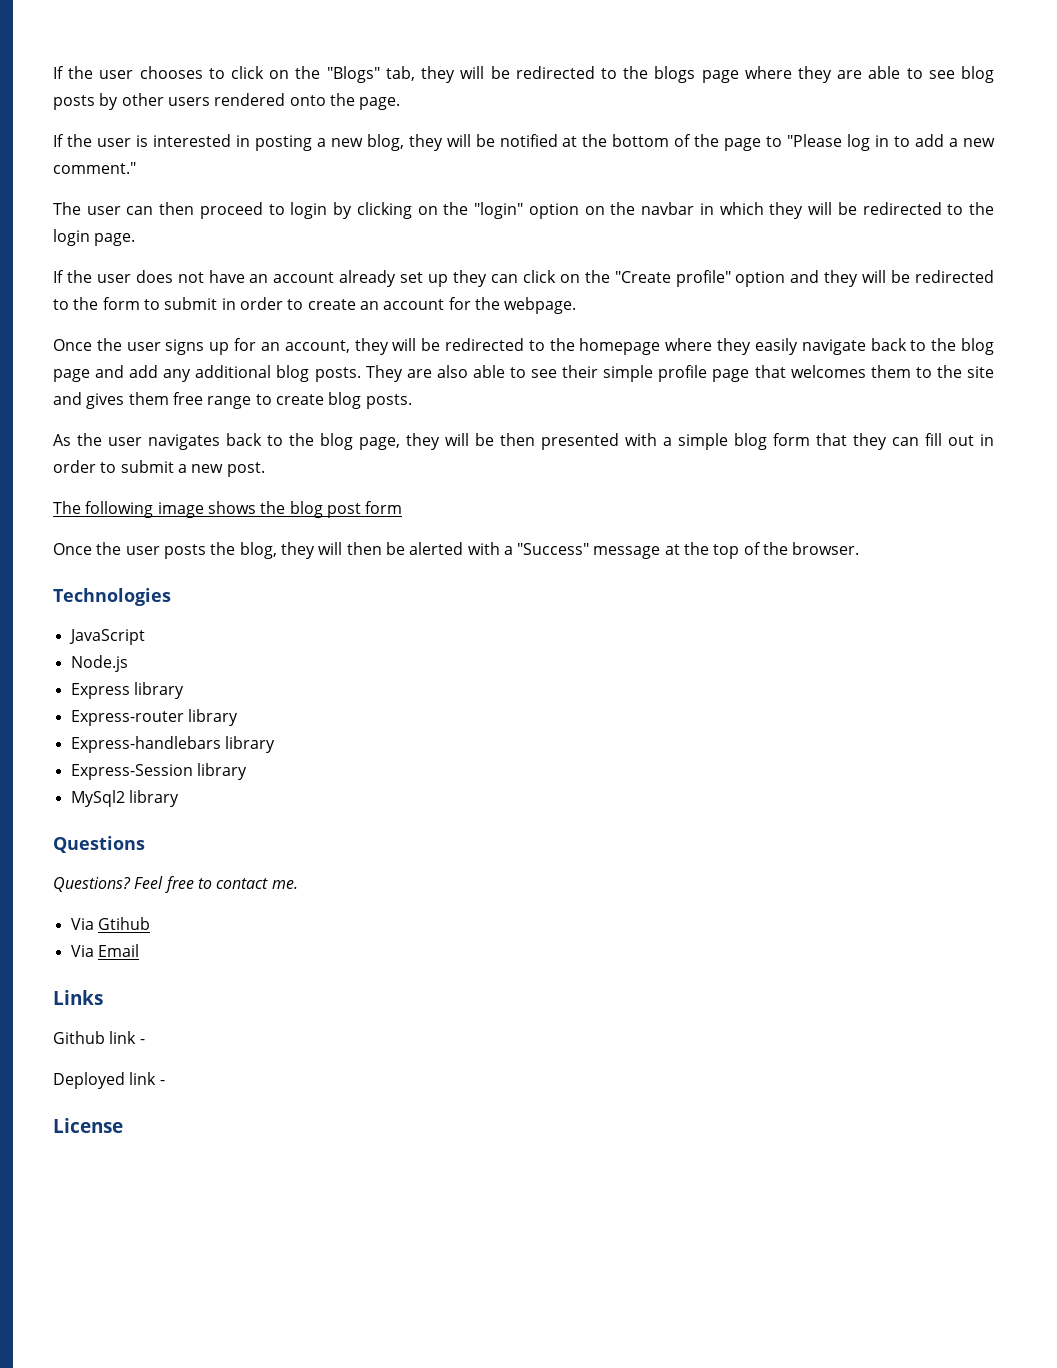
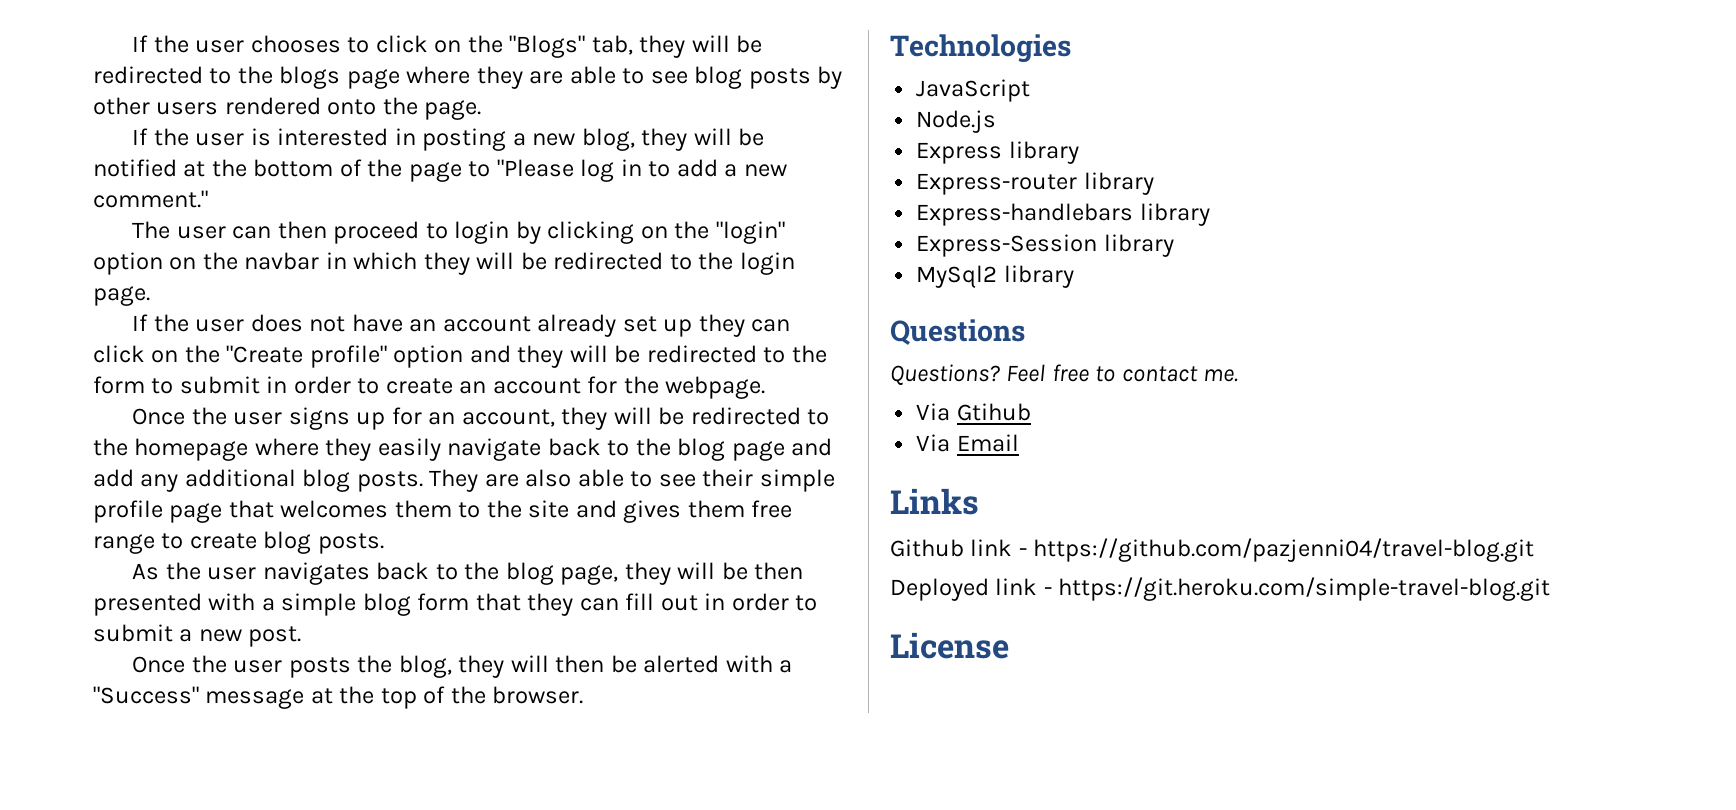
- The following image shows the blog post form
- Github link -
+ Github link - https://github.com/pazjenni04/travel-blog.git
- Deployed link -
+ Deployed link - https://git.heroku.com/simple-travel-blog.git

